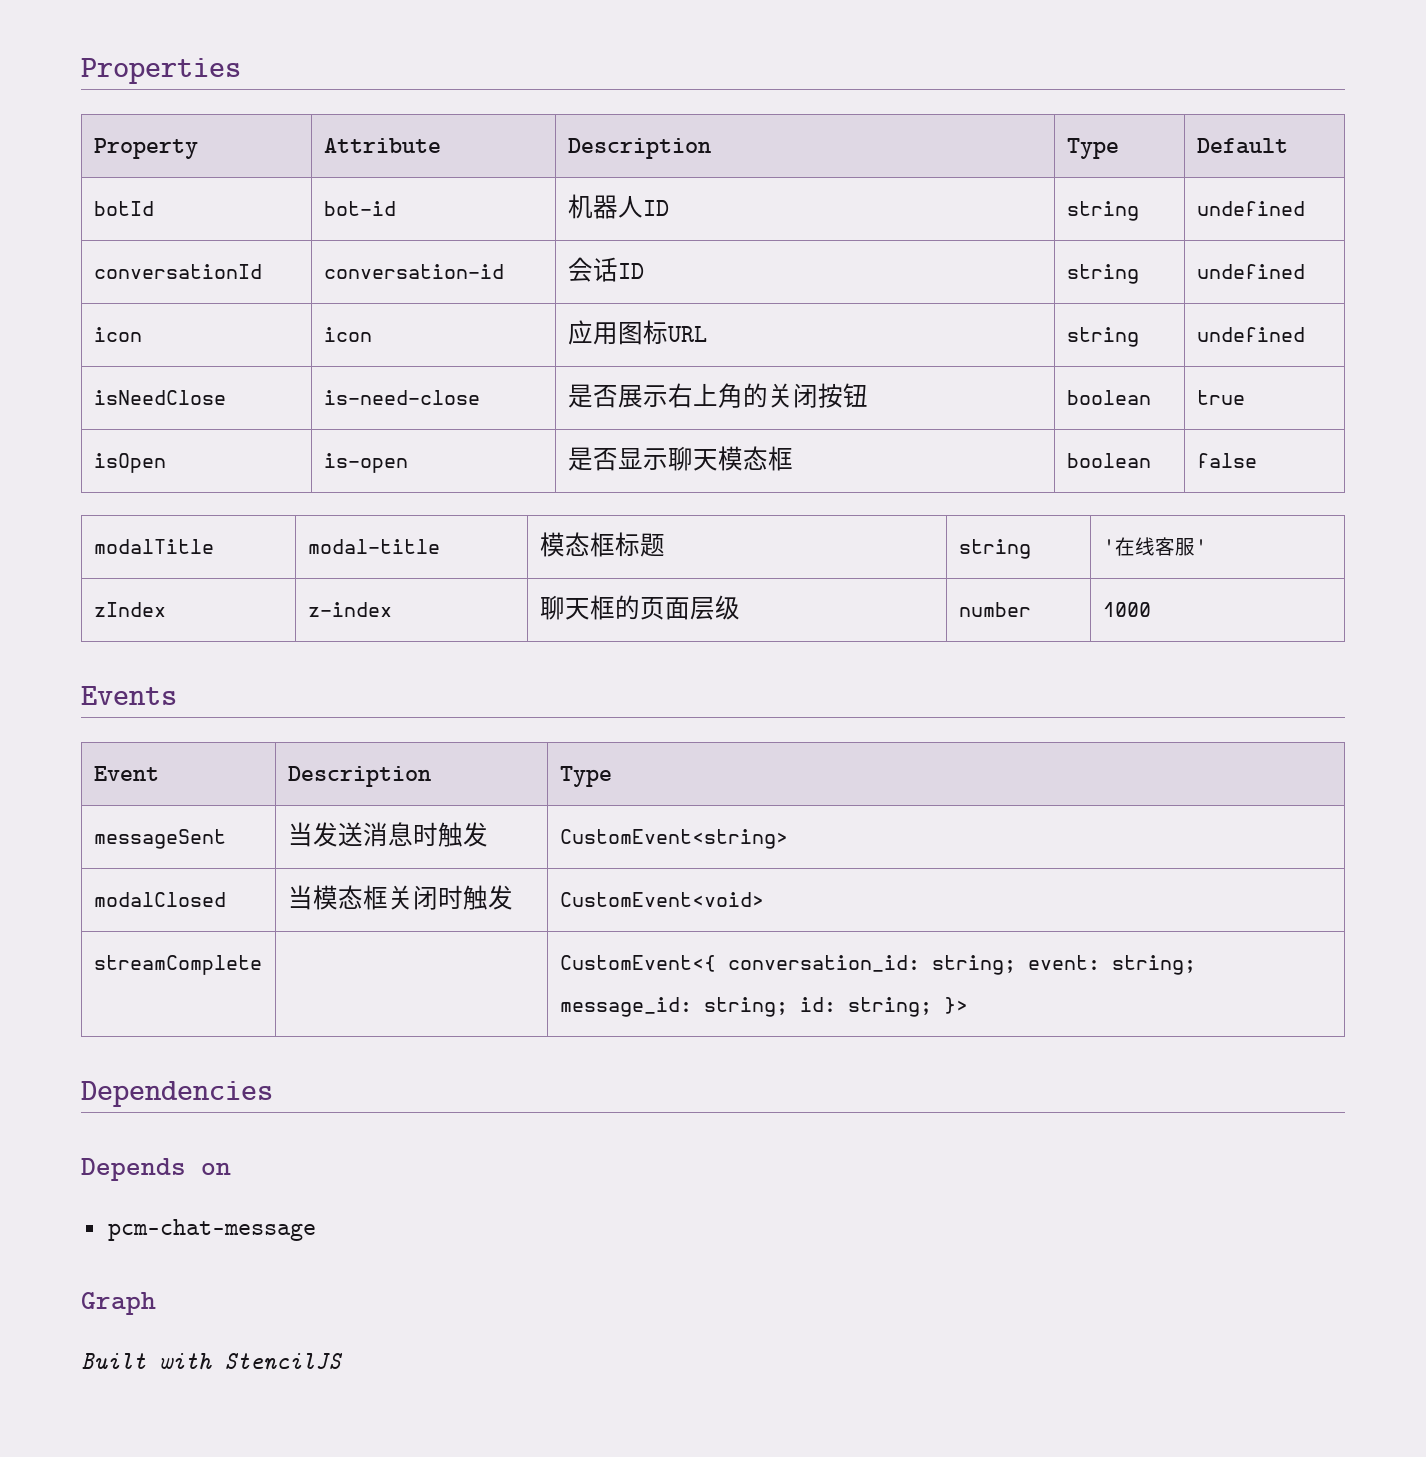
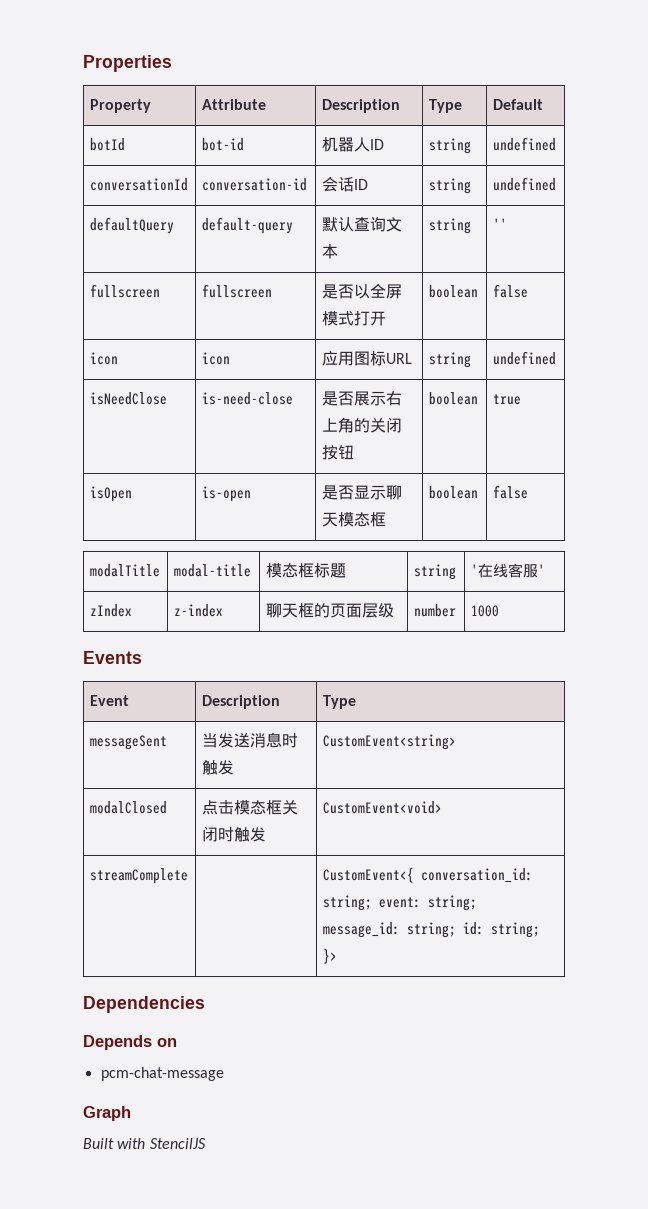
+ defaultQuery | default-query | 默认查询文本 | string | ''
+ fullscreen | fullscreen | 是否以全屏模式打开 | boolean | false
- modalClosed | 当模态框关闭时触发 | CustomEvent<void>
+ modalClosed | 点击模态框关闭时触发 | CustomEvent<void>

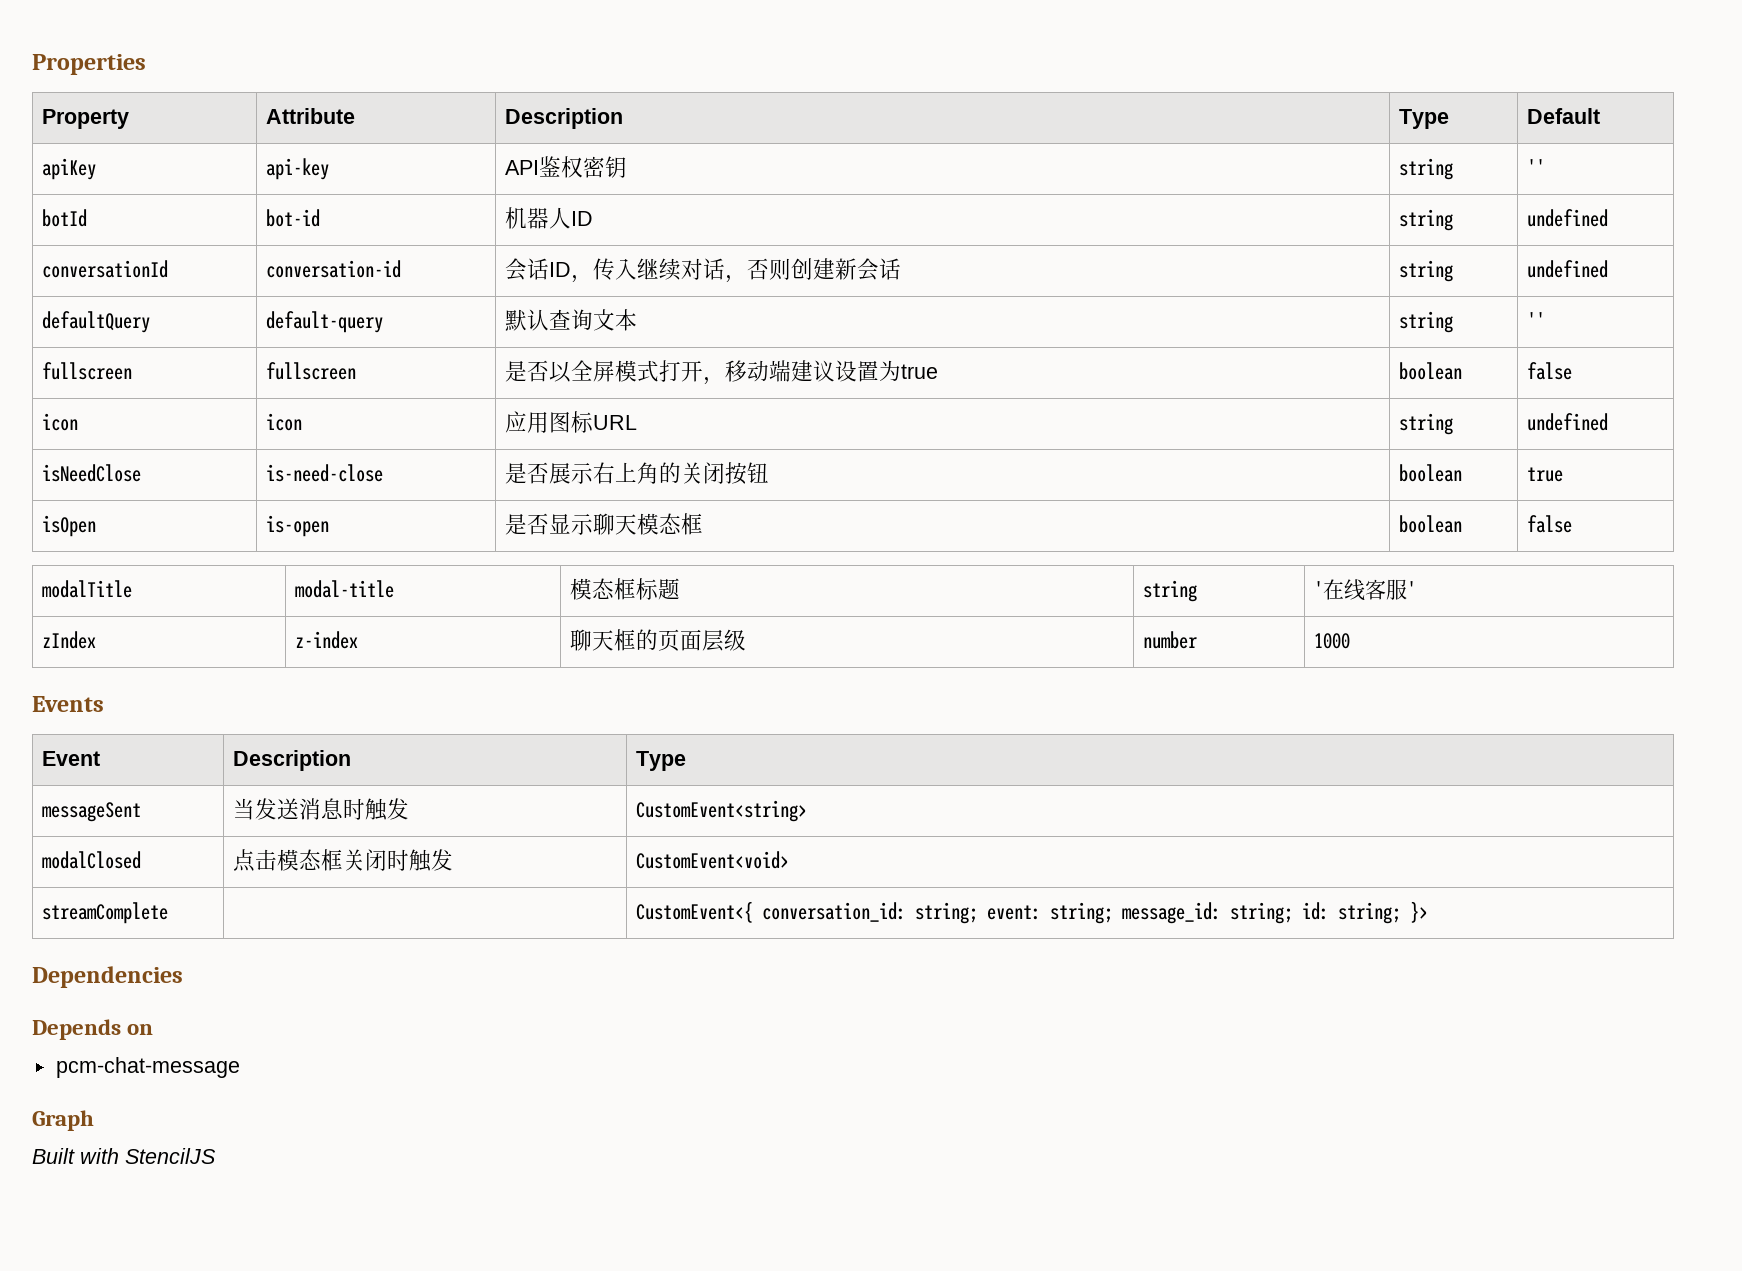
+ apiKey | api-key | API鉴权密钥 | string | ''
- conversationId | conversation-id | 会话ID | string | undefined
+ conversationId | conversation-id | 会话ID，传入继续对话，否则创建新会话 | string | undefined
- fullscreen | fullscreen | 是否以全屏模式打开 | boolean | false
+ fullscreen | fullscreen | 是否以全屏模式打开，移动端建议设置为true | boolean | false

